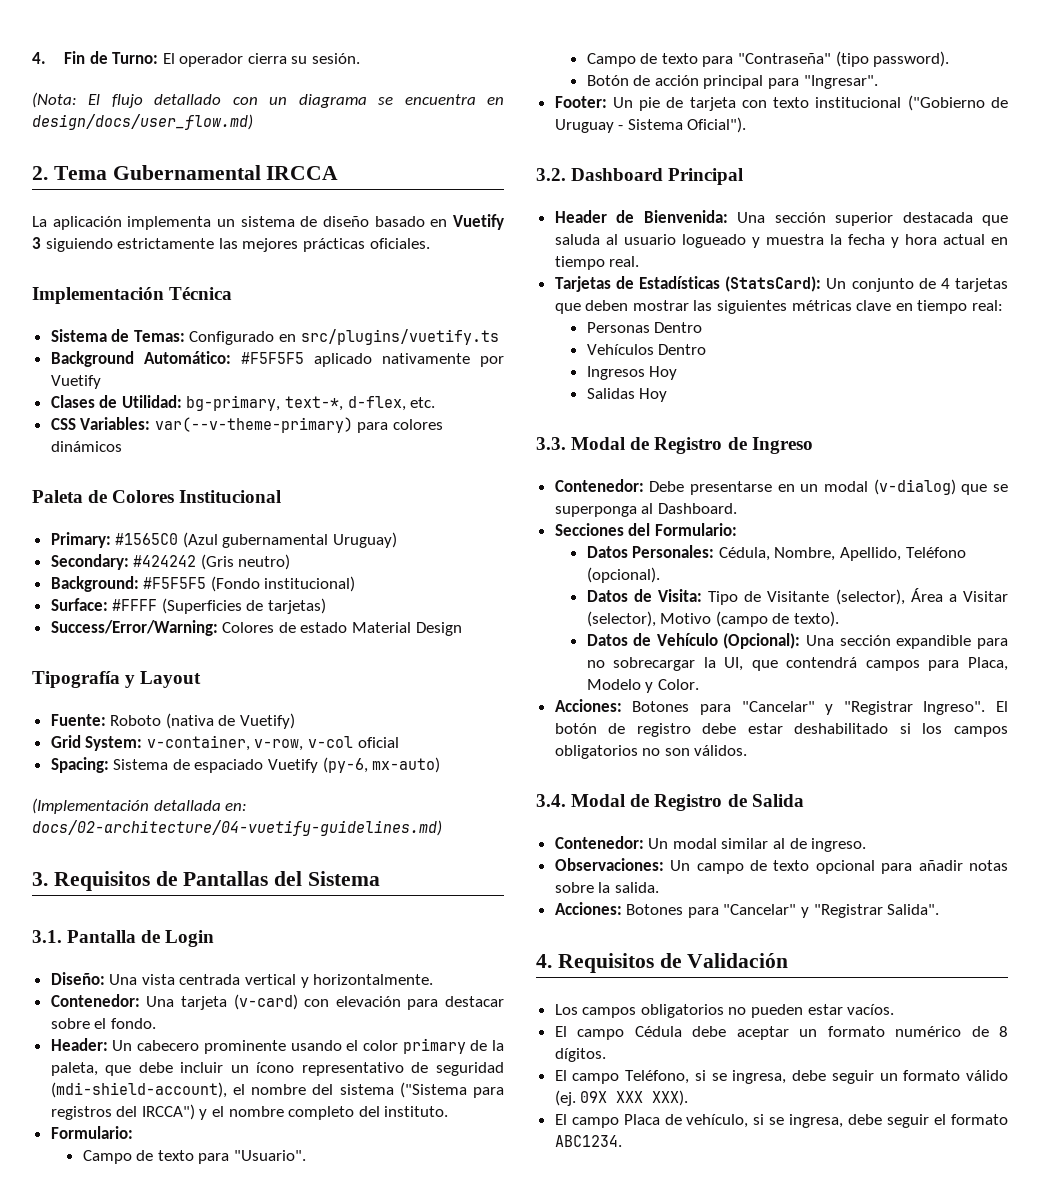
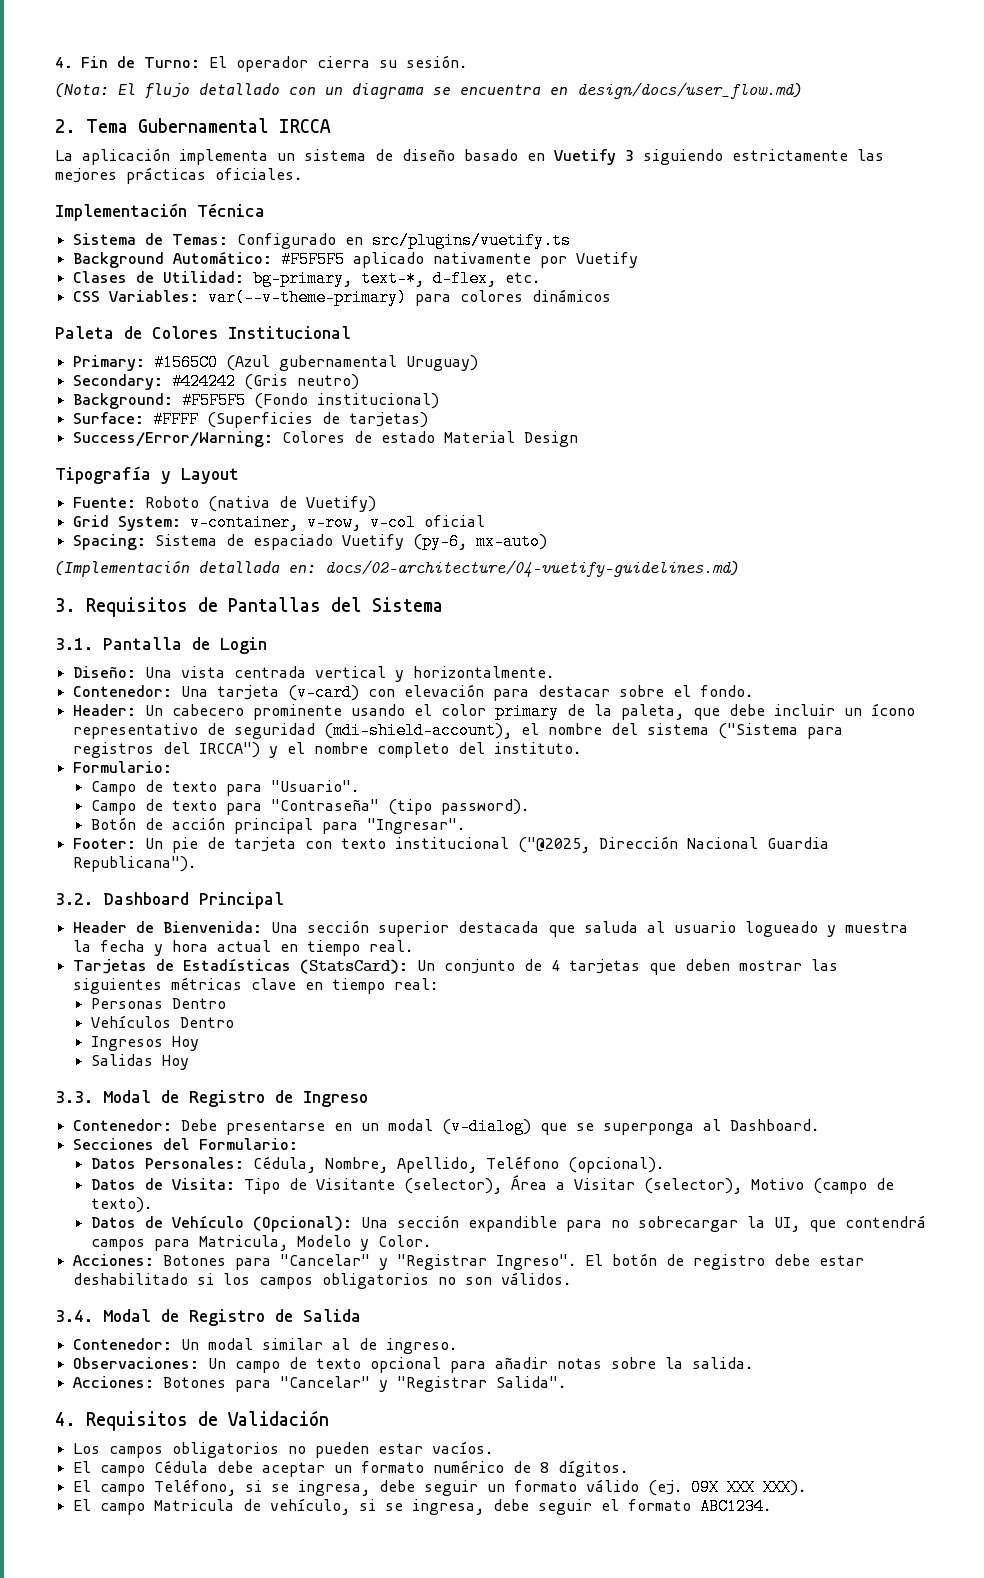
- Footer: Un pie de tarjeta con texto institucional ("Gobierno de Uruguay - Sistema Oficial").
+ Footer: Un pie de tarjeta con texto institucional ("@2025, Dirección Nacional Guardia Republicana").
- Datos de Vehículo (Opcional): Una sección expandible para no sobrecargar la UI, que contendrá campos para Placa, Modelo y Color.
+ Datos de Vehículo (Opcional): Una sección expandible para no sobrecargar la UI, que contendrá campos para Matricula, Modelo y Color.
- El campo Placa de vehículo, si se ingresa, debe seguir el formato ABC1234.
+ El campo Matricula de vehículo, si se ingresa, debe seguir el formato ABC1234.

